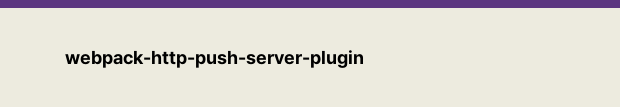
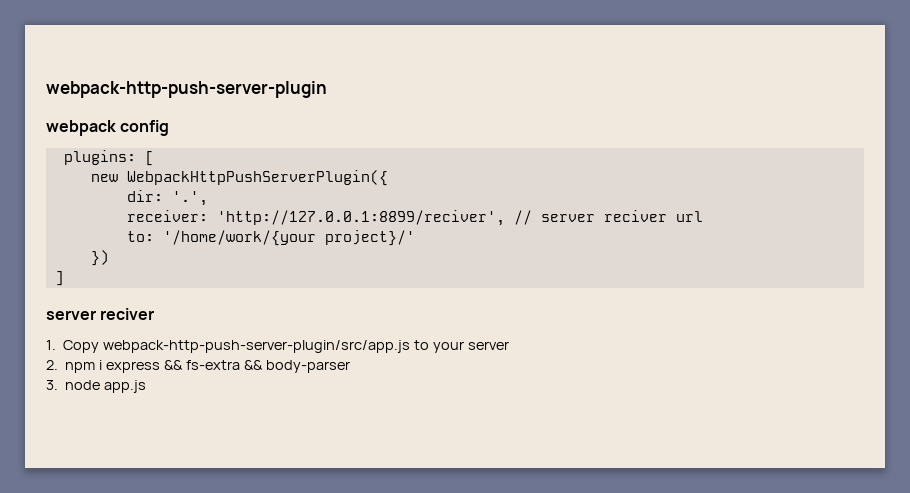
+ webpack config
+ plugins: [
+ new WebpackHttpPushServerPlugin({
+ dir: '.',
+ receiver: 'http://127.0.0.1:8899/reciver', // server reciver url
+ to: '/home/work/{your project}/'
+ })
+ ]
+ server reciver
+ 1. Copy webpack-http-push-server-plugin/src/app.js to your server
+ 2. npm i express && fs-extra && body-parser
+ 3. node app.js

